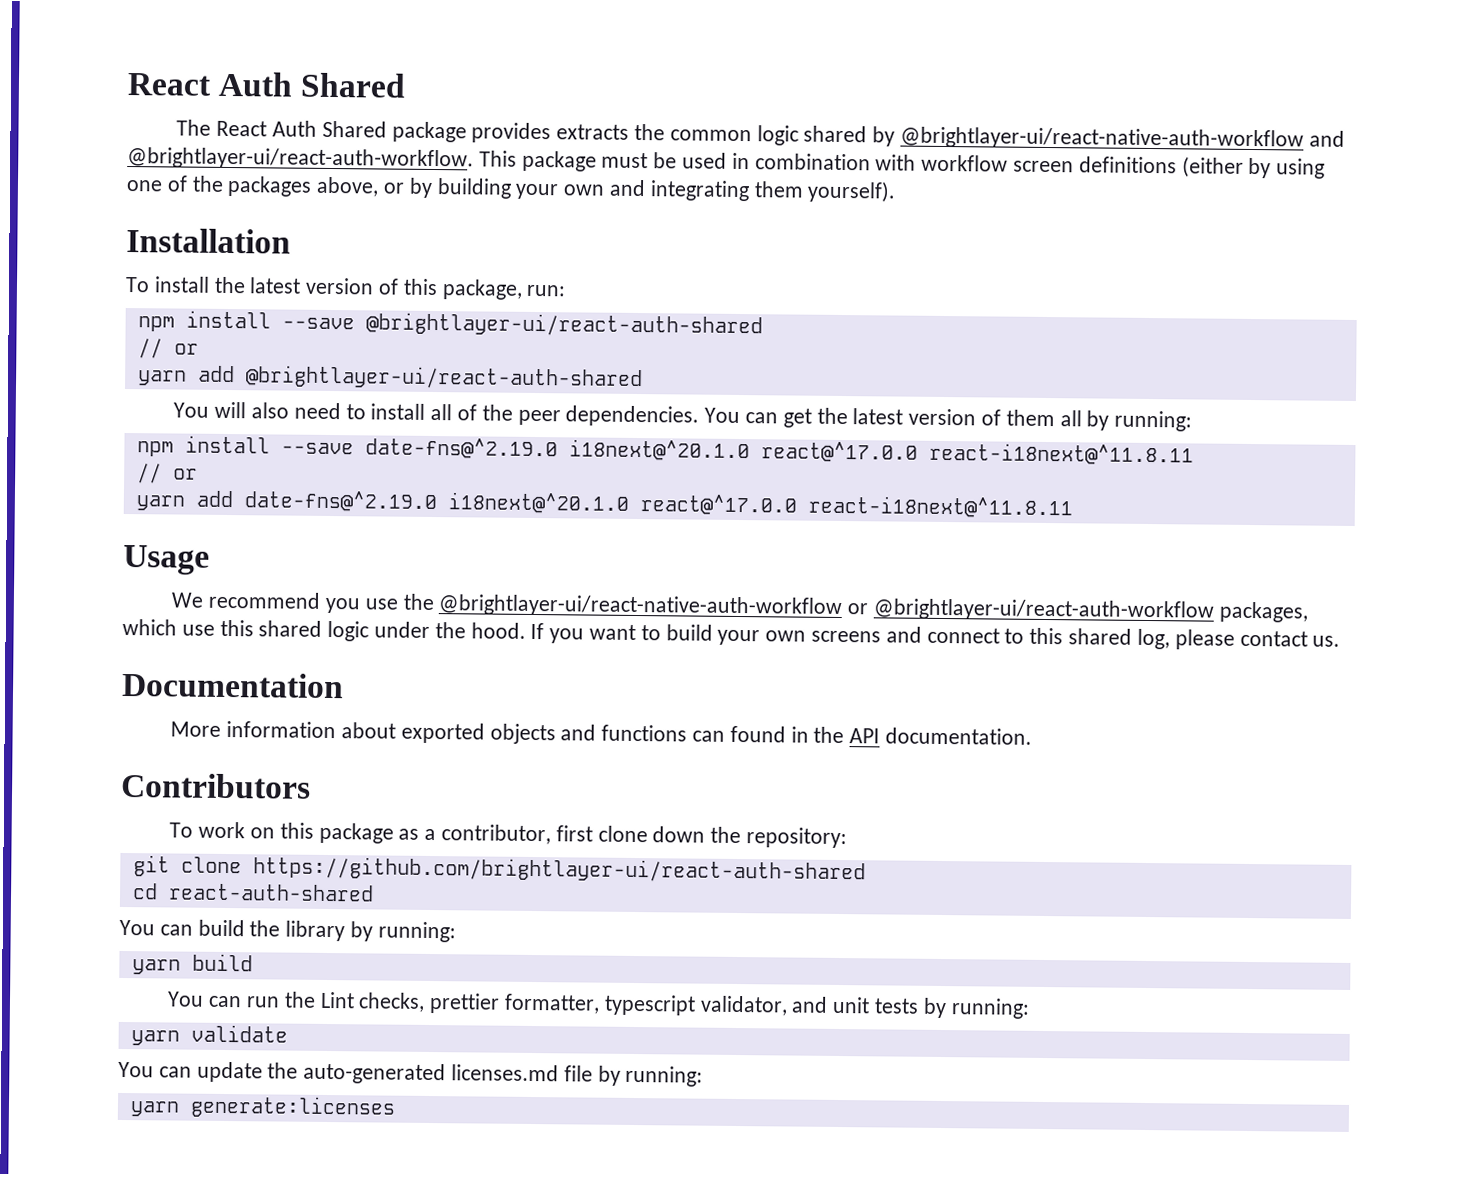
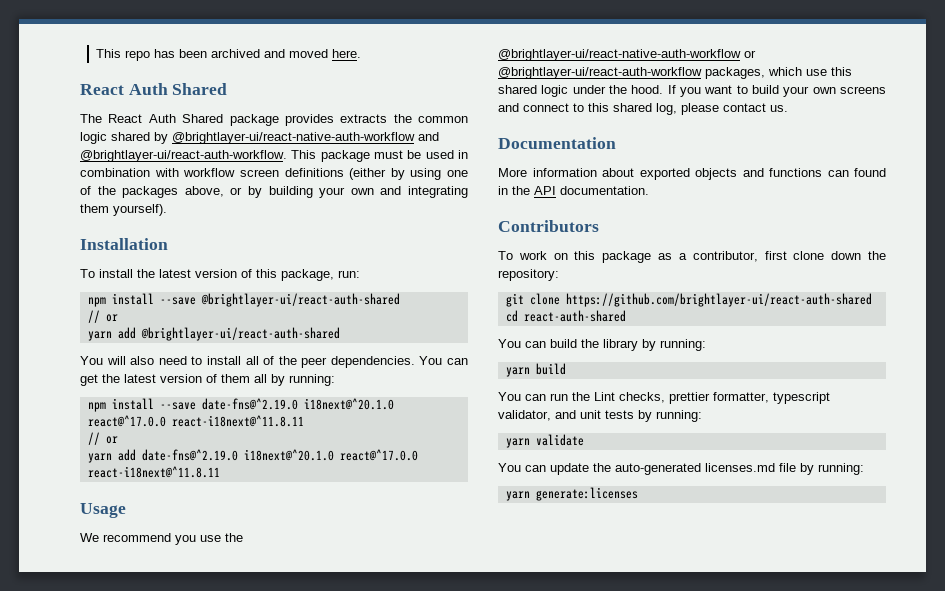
+ This repo has been archived and moved here.

